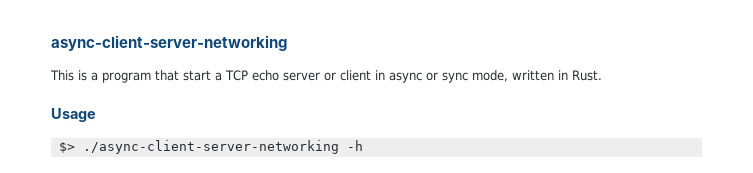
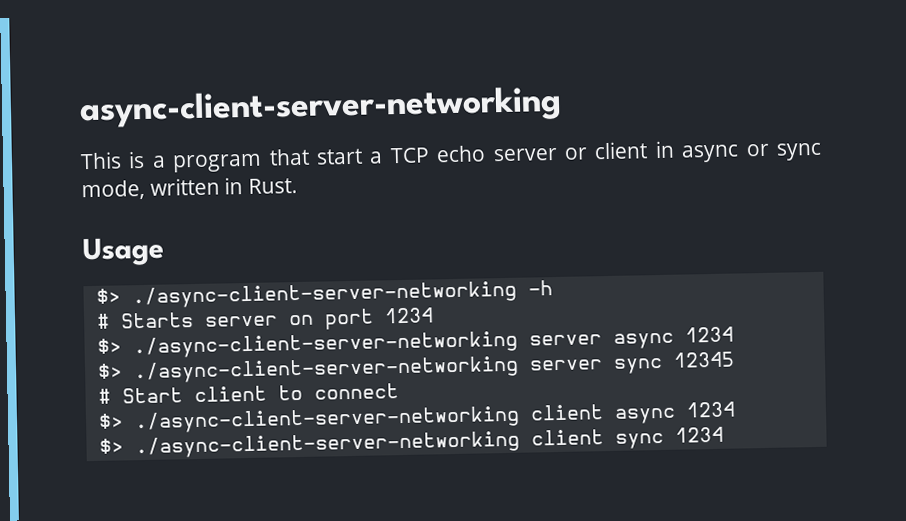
+ # Starts server on port 1234
+ $> ./async-client-server-networking server async 1234
+ $> ./async-client-server-networking server sync 12345
+ # Start client to connect
+ $> ./async-client-server-networking client async 1234
+ $> ./async-client-server-networking client sync 1234

